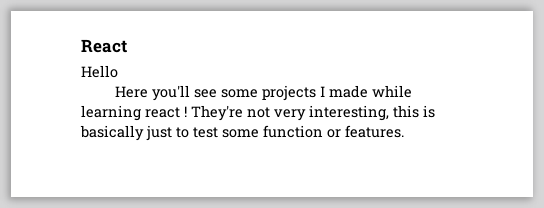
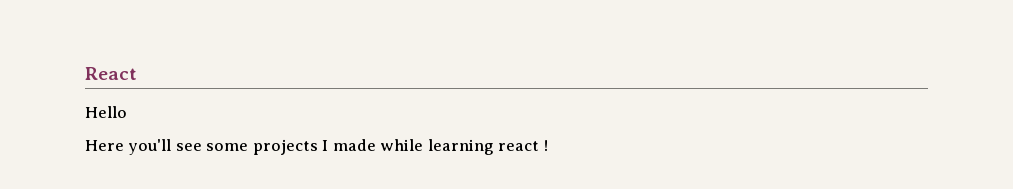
- They're not very interesting, this is basically just to test some function or features.

